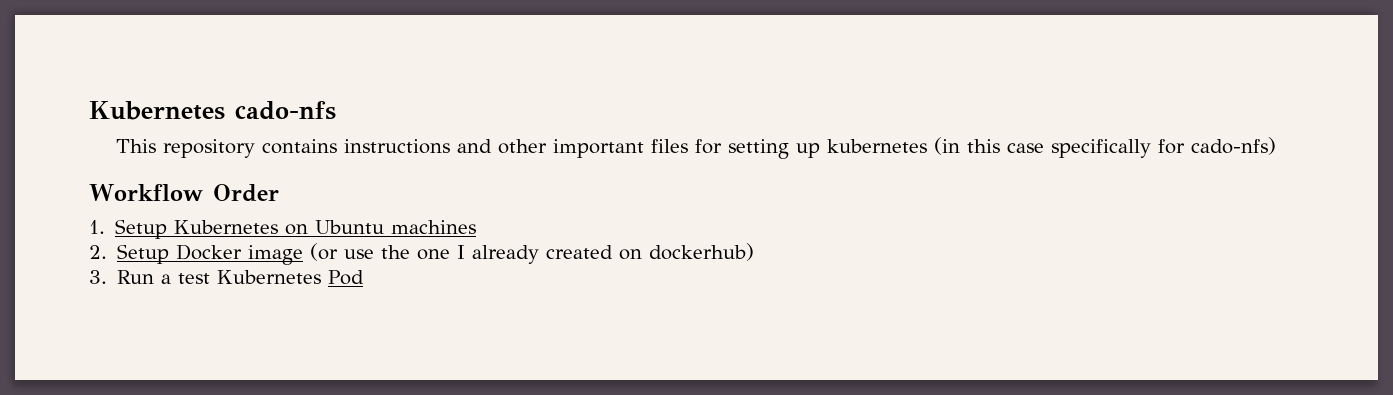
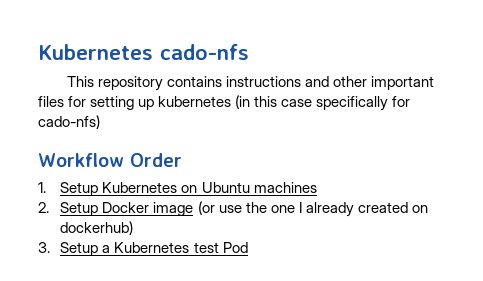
- 3. Run a test Kubernetes Pod
+ 3. Setup a Kubernetes test Pod

